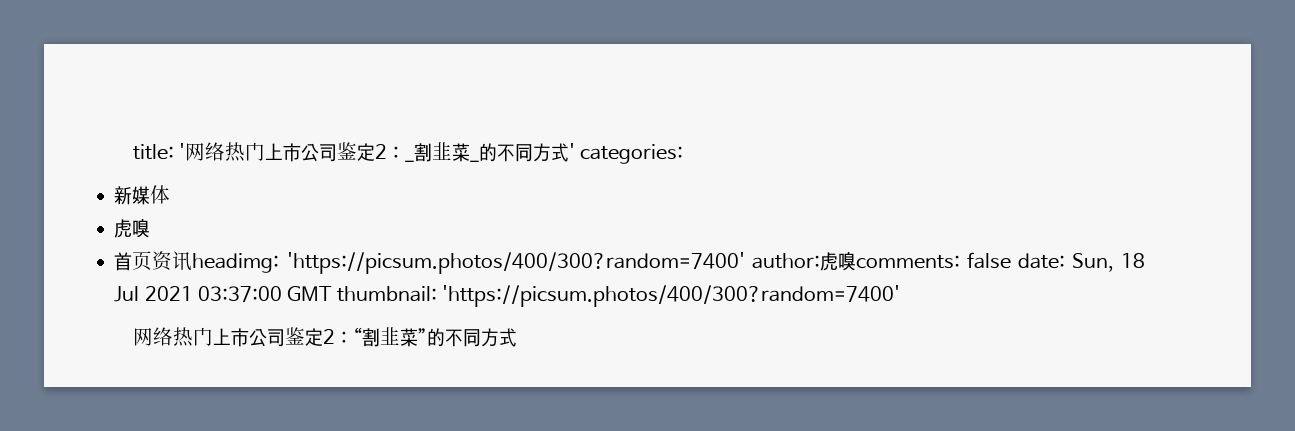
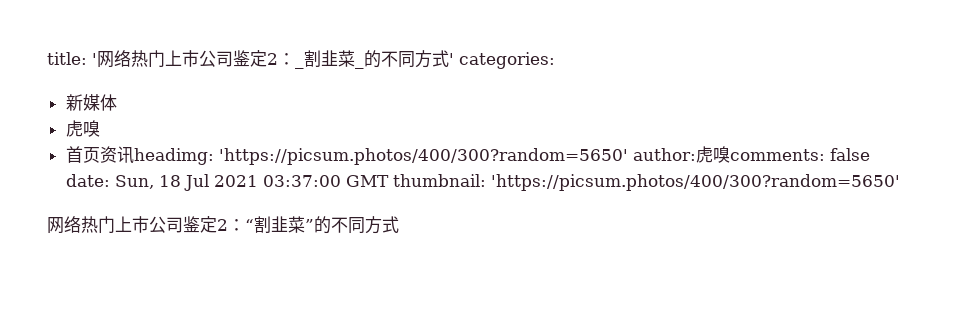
- 首页资讯headimg: 'https://picsum.photos/400/300?random=7400' author:虎嗅comments: false date: Sun, 18 Jul 2021 03:37:00 GMT thumbnail: 'https://picsum.photos/400/300?random=7400'
+ 首页资讯headimg: 'https://picsum.photos/400/300?random=5650' author:虎嗅comments: false date: Sun, 18 Jul 2021 03:37:00 GMT thumbnail: 'https://picsum.photos/400/300?random=5650'

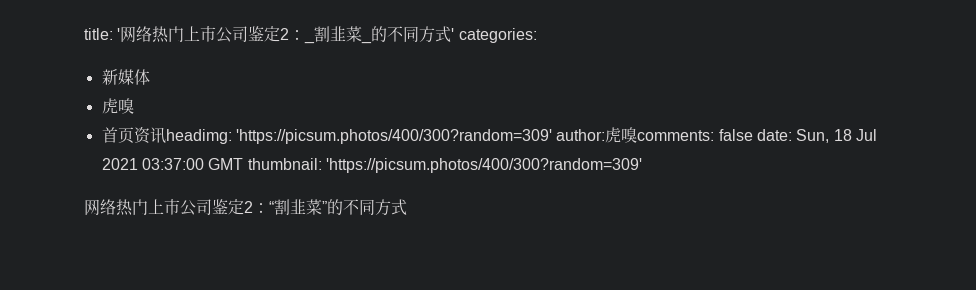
- 首页资讯headimg: 'https://picsum.photos/400/300?random=5650' author:虎嗅comments: false date: Sun, 18 Jul 2021 03:37:00 GMT thumbnail: 'https://picsum.photos/400/300?random=5650'
+ 首页资讯headimg: 'https://picsum.photos/400/300?random=309' author:虎嗅comments: false date: Sun, 18 Jul 2021 03:37:00 GMT thumbnail: 'https://picsum.photos/400/300?random=309'

